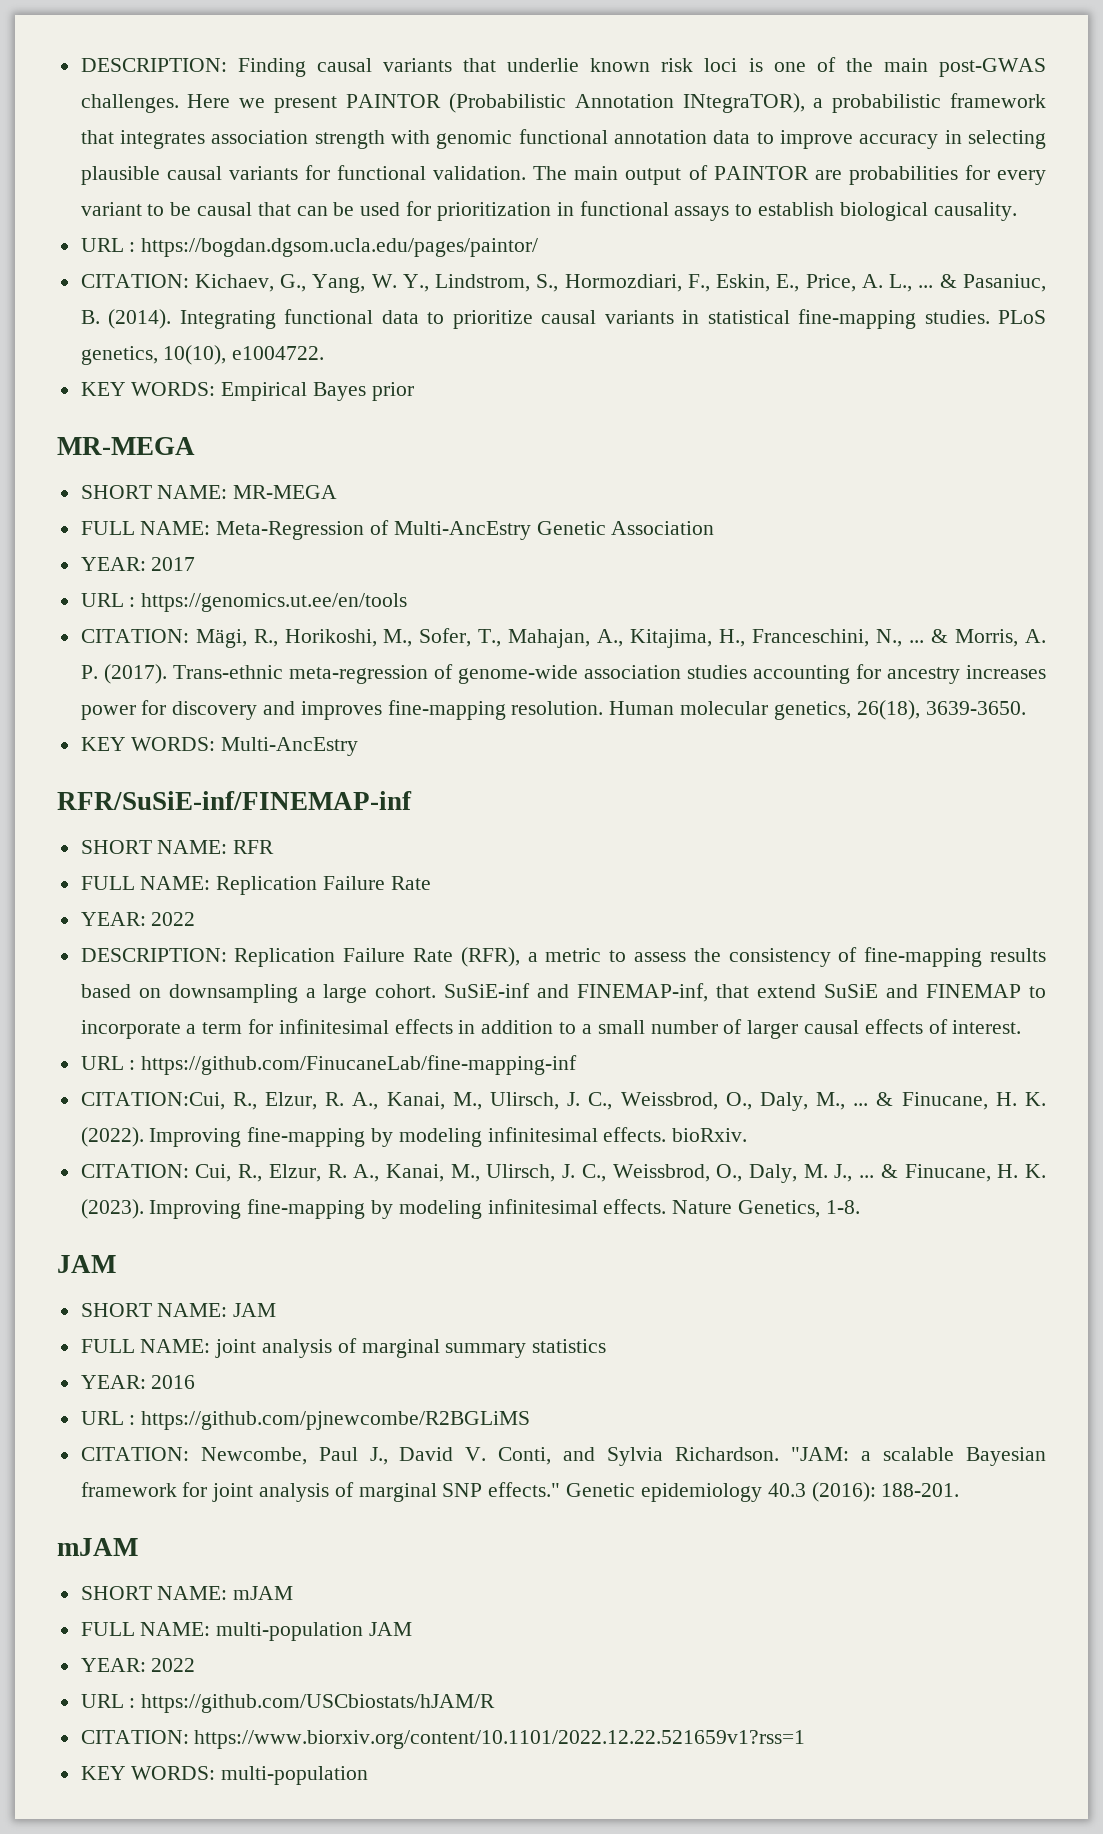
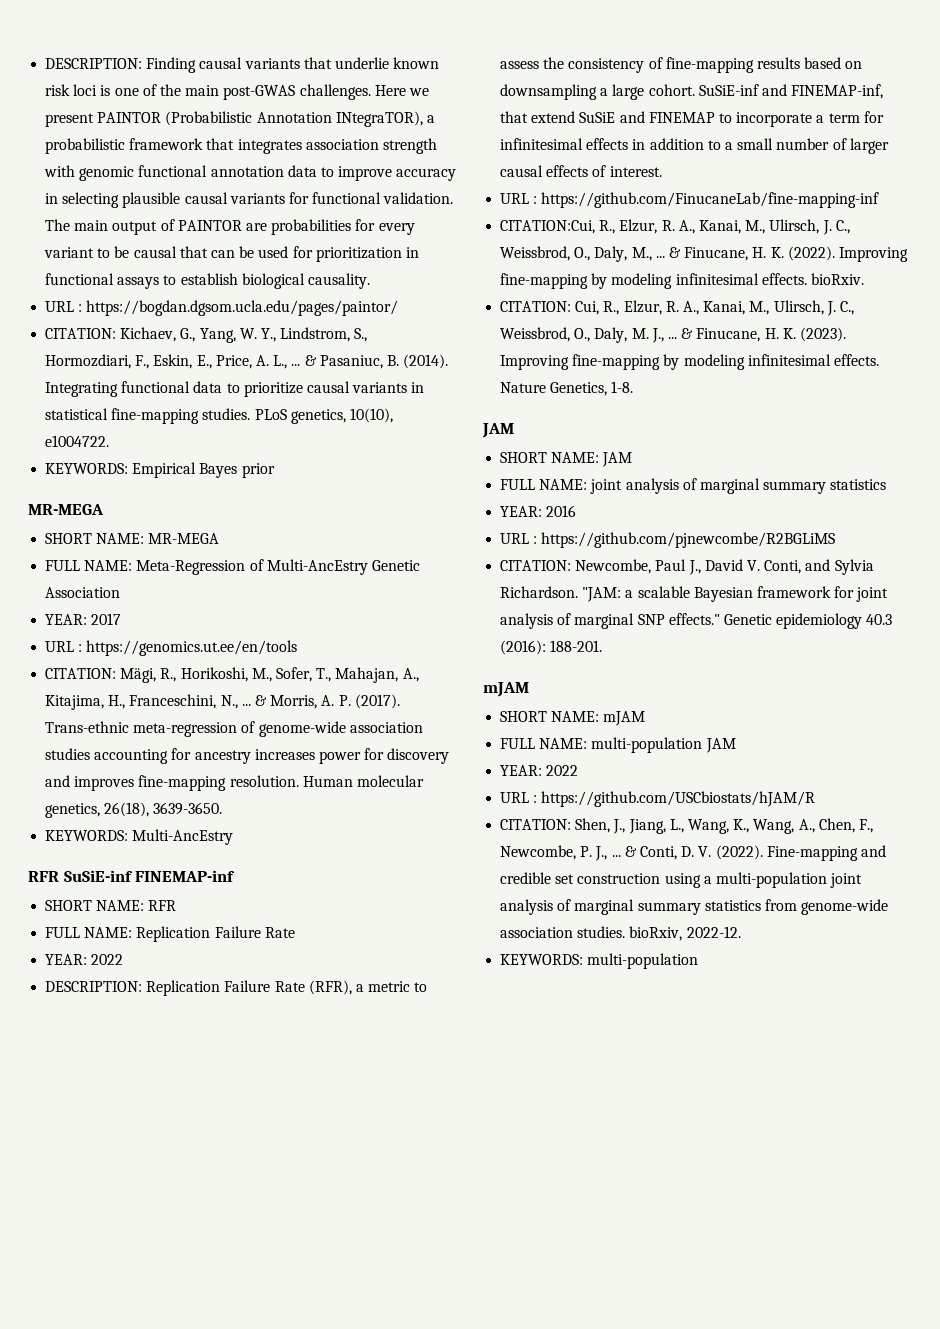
- KEY WORDS: Empirical Bayes prior
+ KEYWORDS: Empirical Bayes prior
- KEY WORDS: Multi-AncEstry
+ KEYWORDS: Multi-AncEstry
- RFR/SuSiE-inf/FINEMAP-inf
+ RFR SuSiE-inf FINEMAP-inf
- CITATION: https://www.biorxiv.org/content/10.1101/2022.12.22.521659v1?rss=1
- KEY WORDS: multi-population
+ CITATION: Shen, J., Jiang, L., Wang, K., Wang, A., Chen, F., Newcombe, P. J., ... & Conti, D. V. (2022). Fine-mapping and credible set construction using a multi-population joint analysis of marginal summary statistics from genome-wide association studies. bioRxiv, 2022-12.
+ KEYWORDS: multi-population

